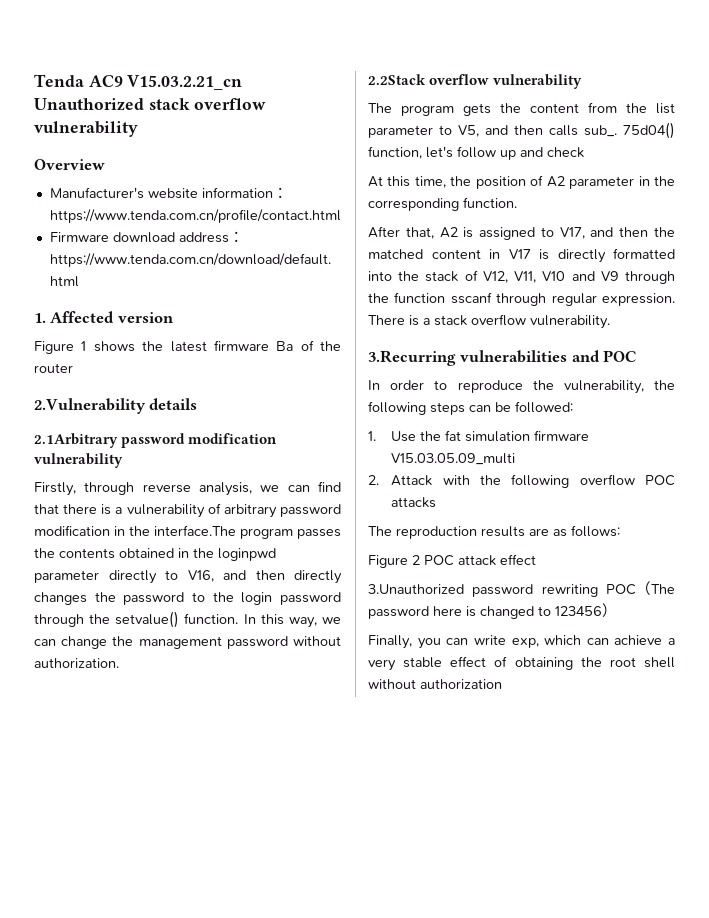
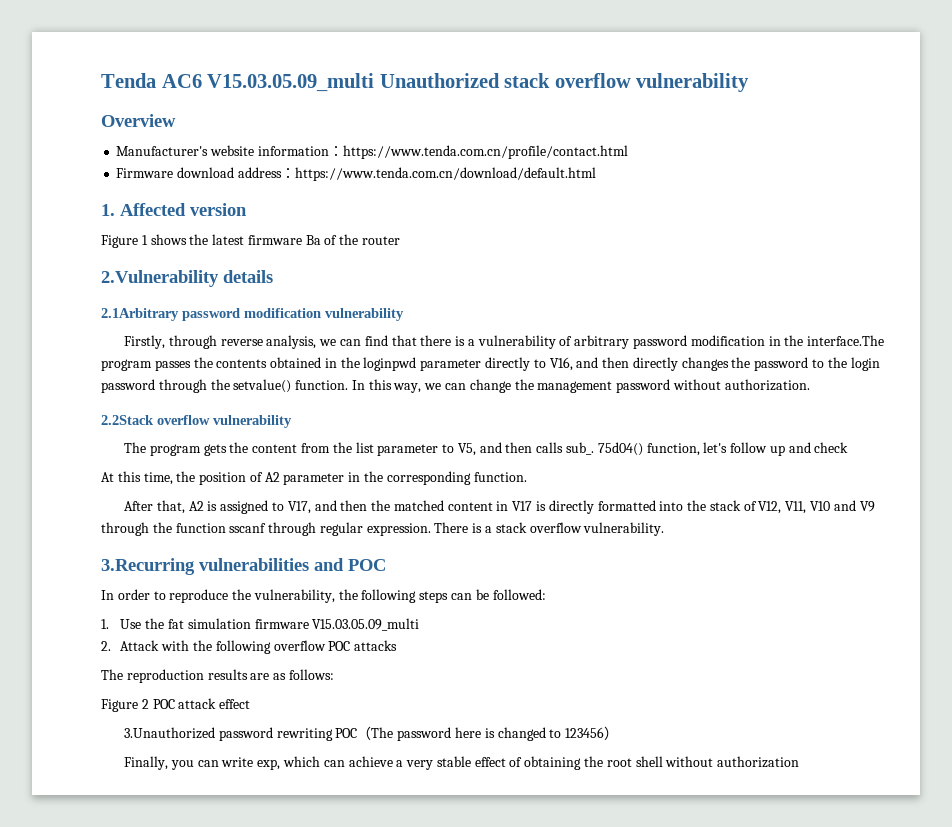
- Tenda AC9 V15.03.2.21_cn Unauthorized stack overflow vulnerability
+ Tenda AC6 V15.03.05.09_multi Unauthorized stack overflow vulnerability

